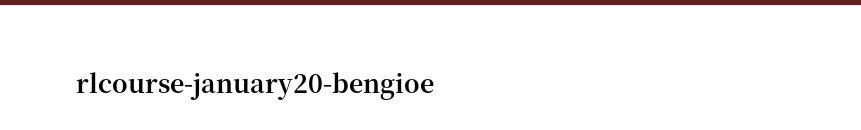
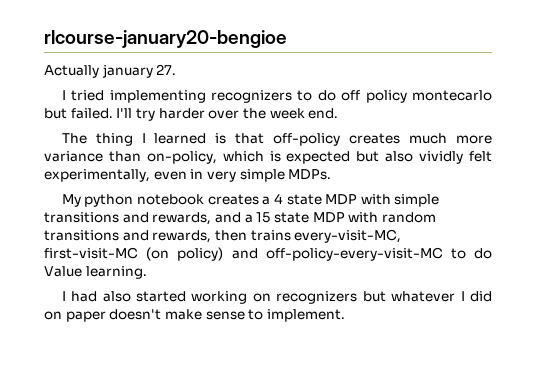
+ Actually january 27.
+ I tried implementing recognizers to do off policy montecarlo but failed. I'll try harder over the week end.
+ The thing I learned is that off-policy creates much more variance than on-policy, which is expected but also vividly felt experimentally, even in very simple MDPs.
+ My python notebook creates a 4 state MDP with simple transitions and rewards, and a 15 state MDP with random transitions and rewards, then trains every-visit-MC, first-visit-MC (on policy) and off-policy-every-visit-MC to do Value learning.
+ I had also started working on recognizers but whatever I did on paper doesn't make sense to implement.

